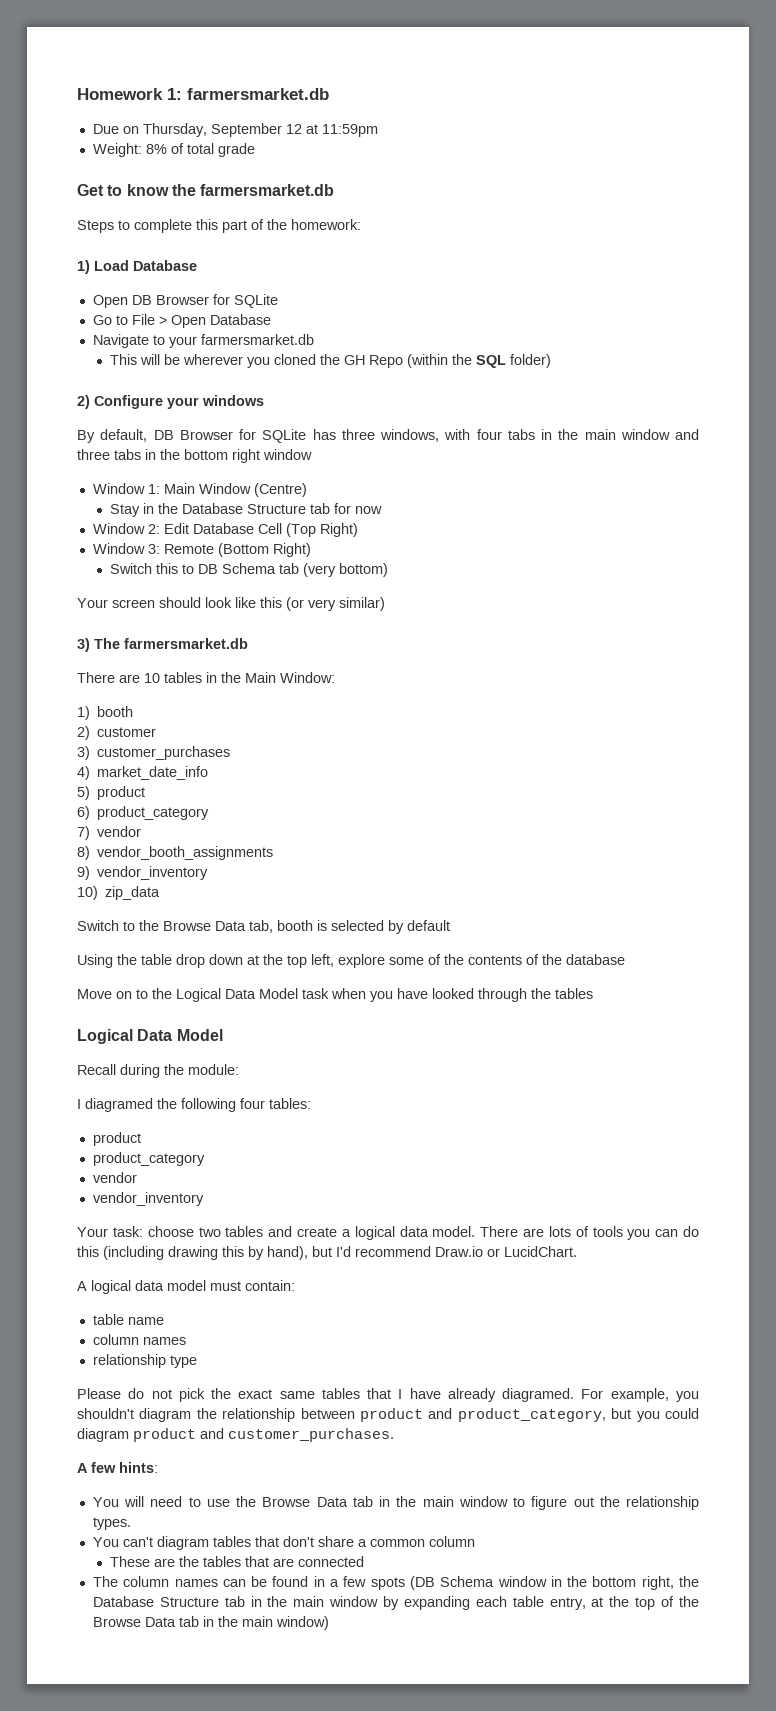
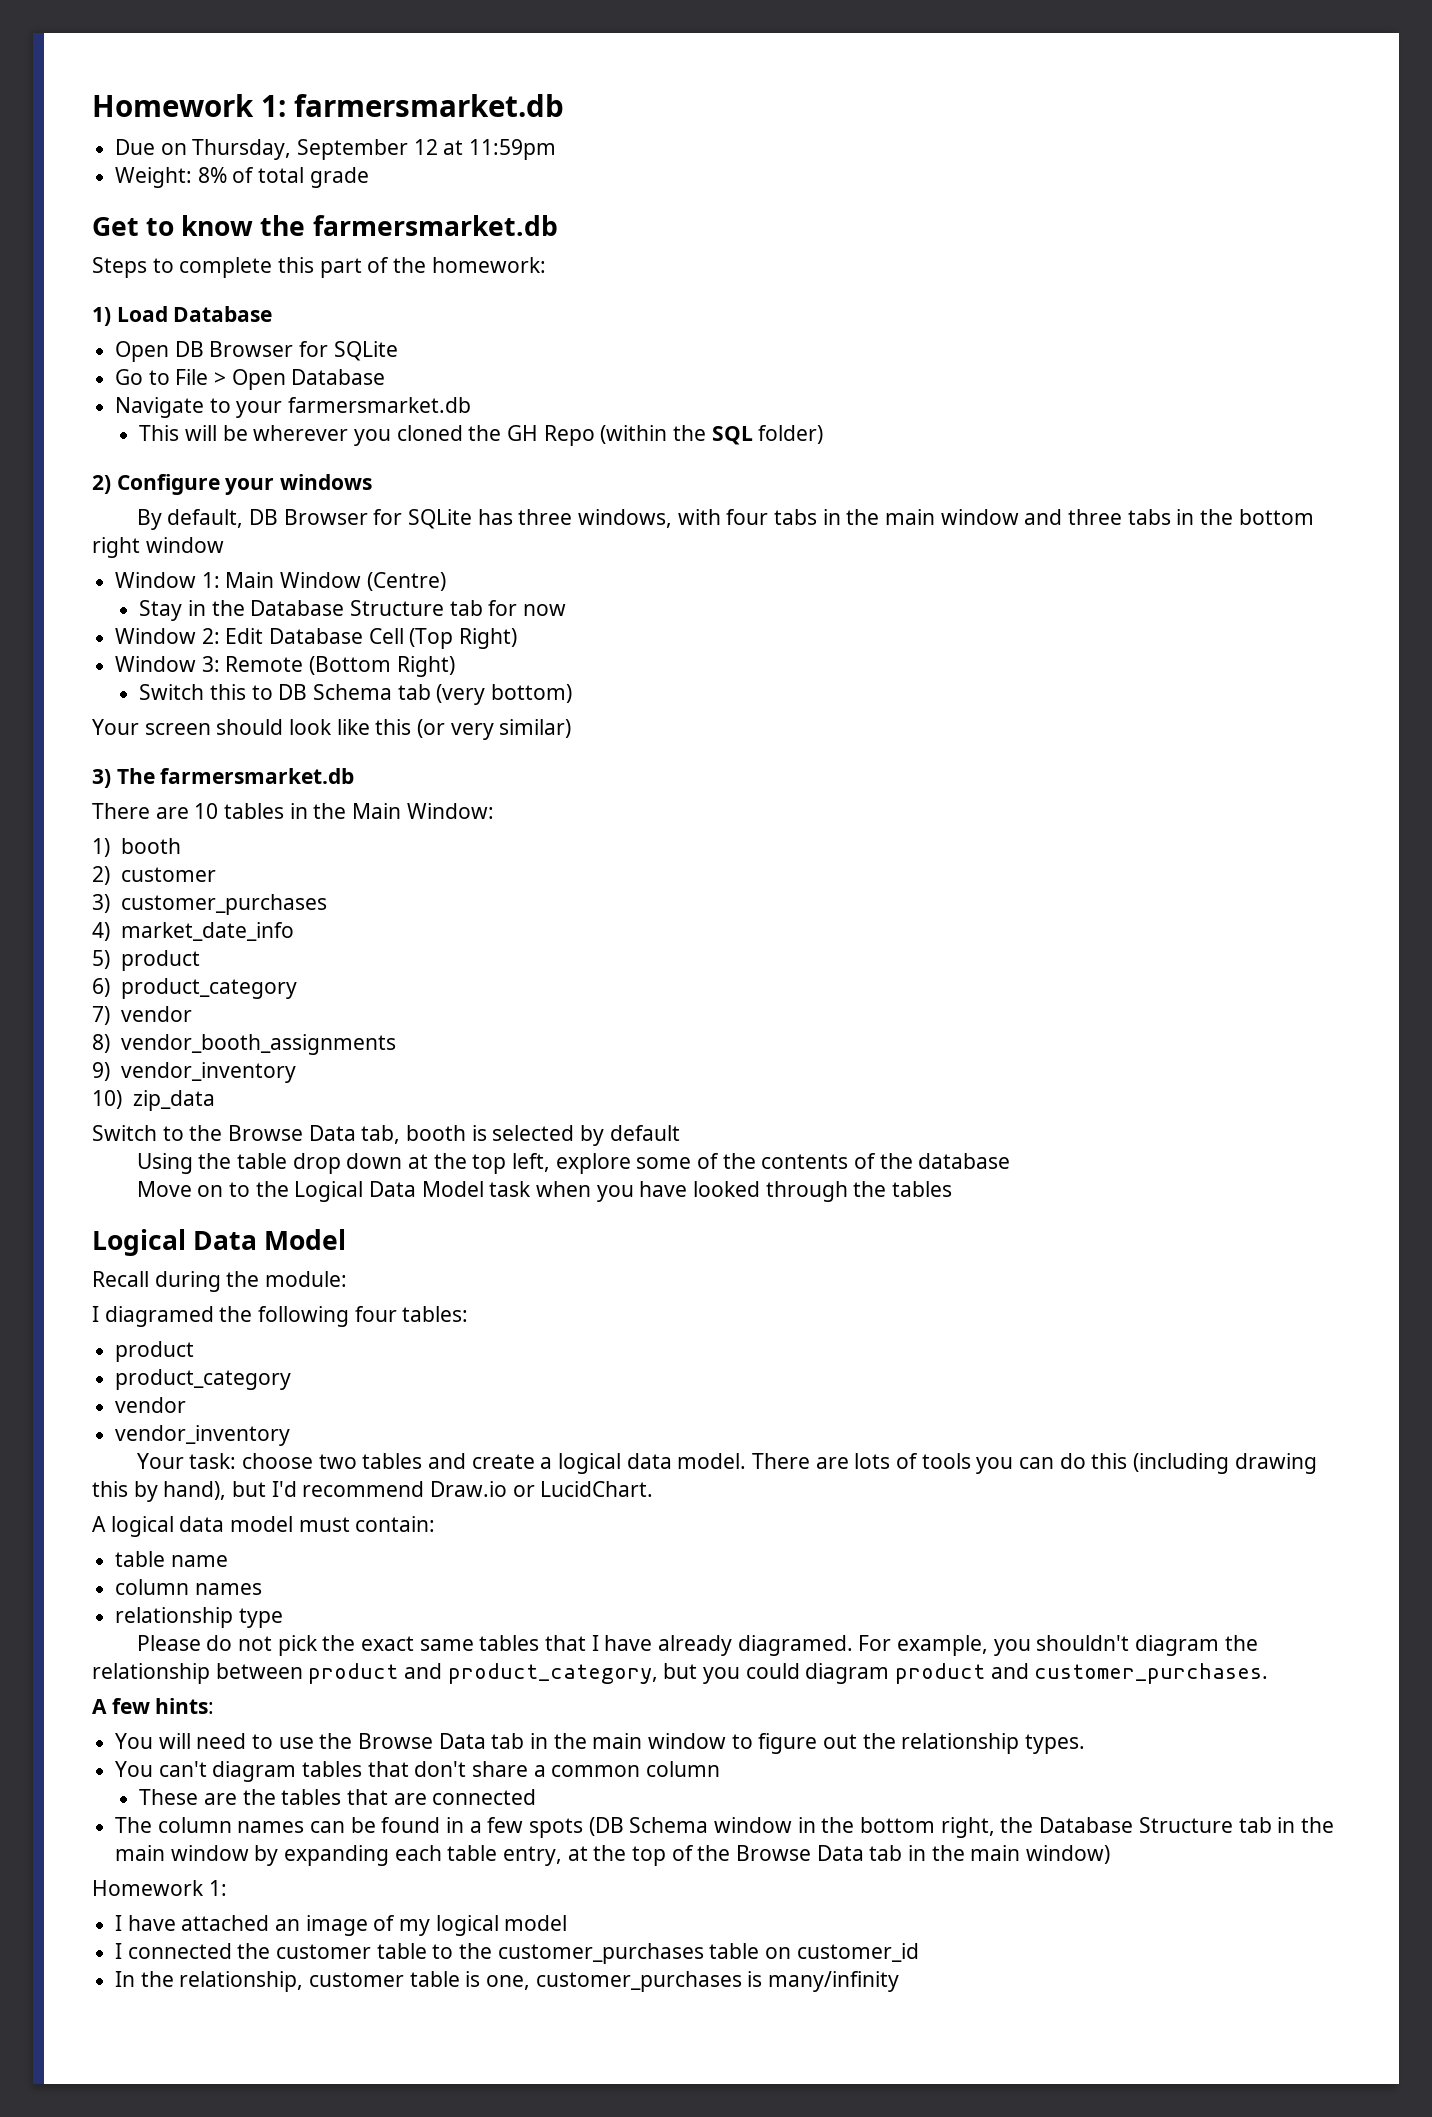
  The column names can be found in a few spots (DB Schema window in the bottom right, the Database Structure tab in the main window by expanding each table entry, at the top of the Browse Data tab in the main window)
+ Homework 1:
+ I have attached an image of my logical model
+ I connected the customer table to the customer_purchases table on customer_id
+ In the relationship, customer table is one, customer_purchases is many/infinity

